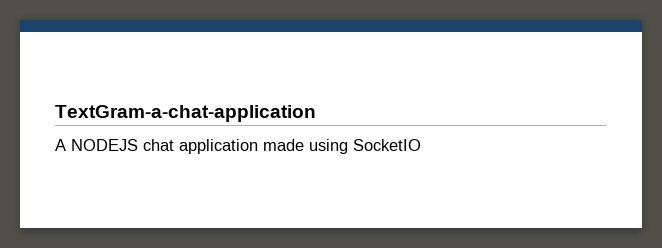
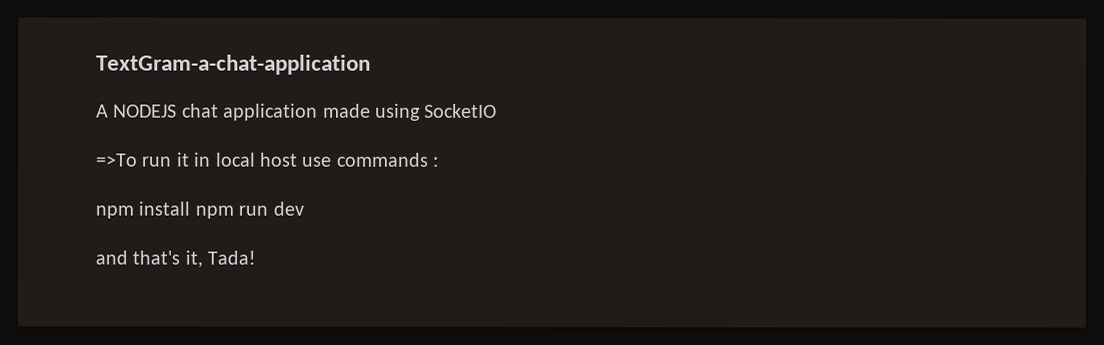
+ =>To run it in local host use commands :
+ npm install npm run dev
+ and that's it, Tada!

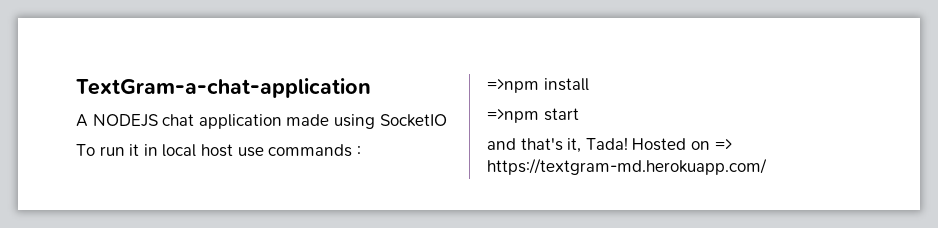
- =>To run it in local host use commands :
+ To run it in local host use commands :
- npm install npm run dev
+ =>npm install
+ =>npm start
+ Hosted on => https://textgram-md.herokuapp.com/

